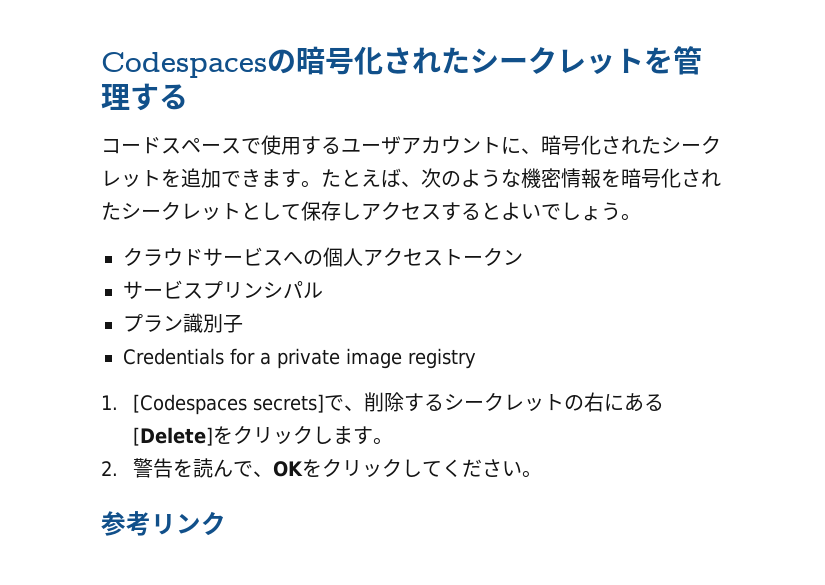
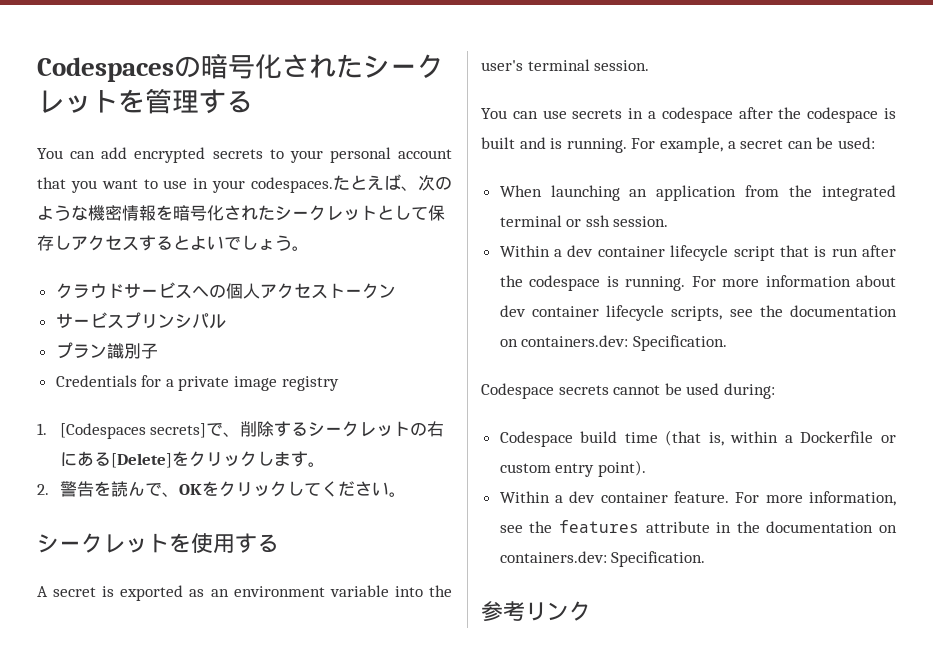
- コードスペースで使用するユーザアカウントに、暗号化されたシークレットを追加できます。
+ You can add encrypted secrets to your personal account that you want to use in your codespaces.
+ シークレットを使用する
+ A secret is exported as an environment variable into the user's terminal session.
+ You can use secrets in a codespace after the codespace is built and is running. For example, a secret can be used:
+ When launching an application from the integrated terminal or ssh session.
+ Within a dev container lifecycle script that is run after the codespace is running. For more information about dev container lifecycle scripts, see the documentation on containers.dev: Specification.
+ Codespace secrets cannot be used during:
+ Codespace build time (that is, within a Dockerfile or custom entry point).
+ Within a dev container feature. For more information, see the features attribute in the documentation on containers.dev: Specification.

